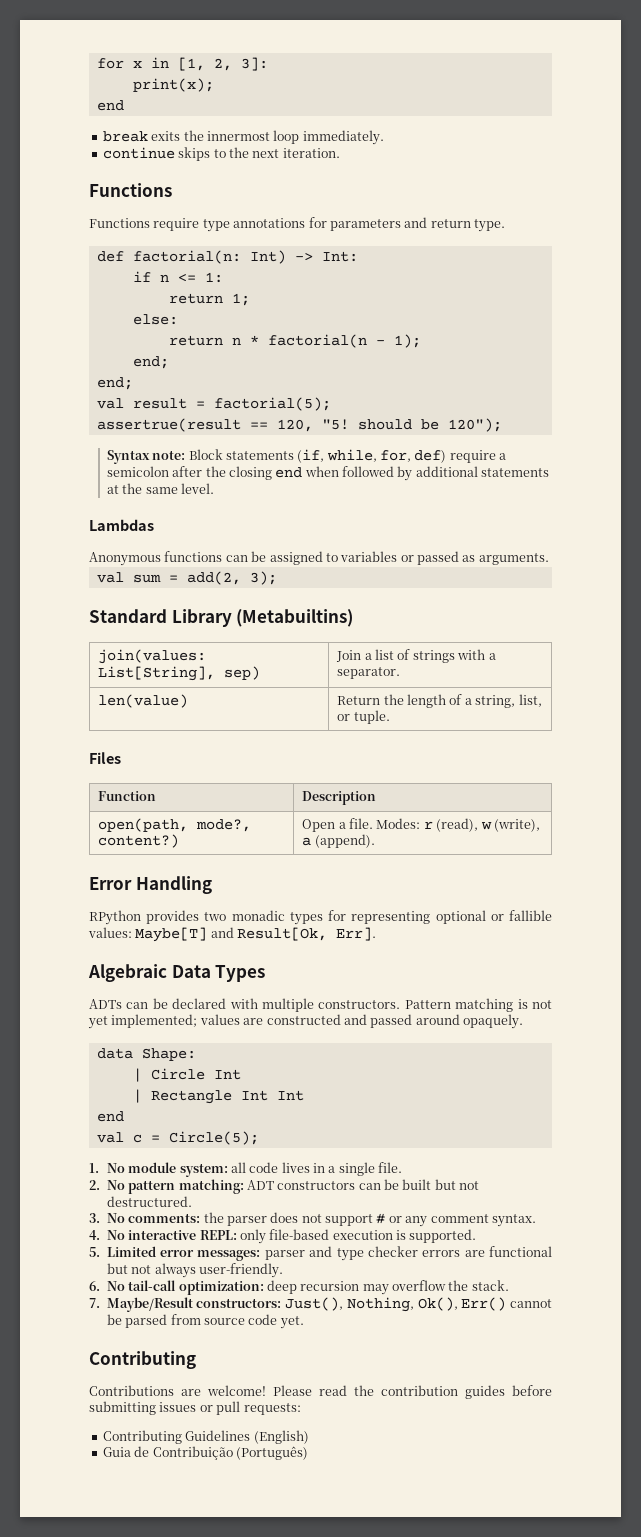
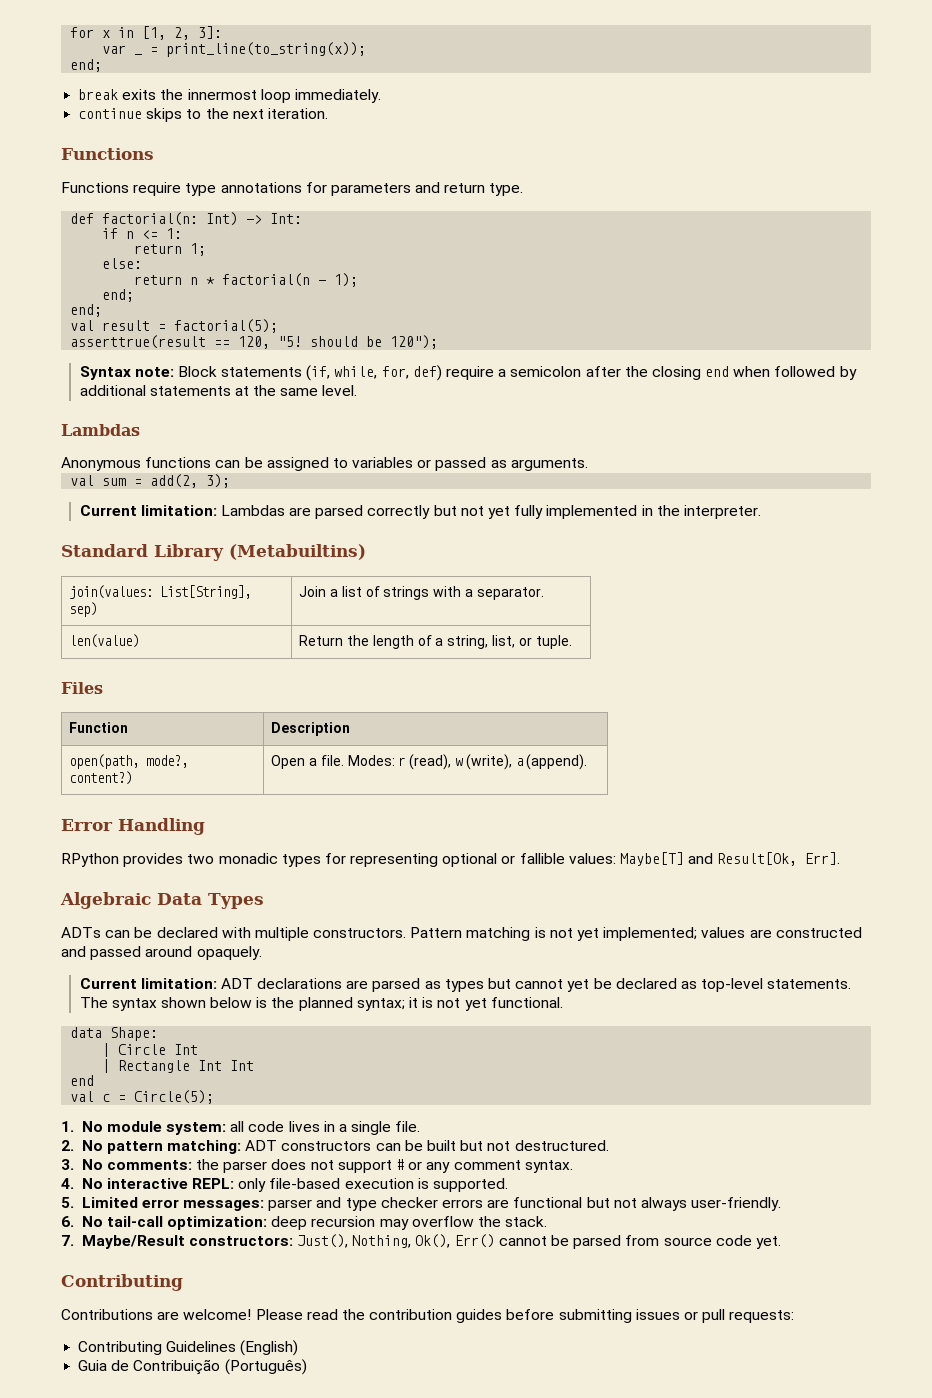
- print(x);
- end
+ var _ = print_line(to_string(x));
+ end;
- assertrue(result == 120, "5! should be 120");
+ asserttrue(result == 120, "5! should be 120");
+ Current limitation: Lambdas are parsed correctly but not yet fully implemented in the interpreter.
+ Current limitation: ADT declarations are parsed as types but cannot yet be declared as top-level statements. The syntax shown below is the planned syntax; it is not yet functional.

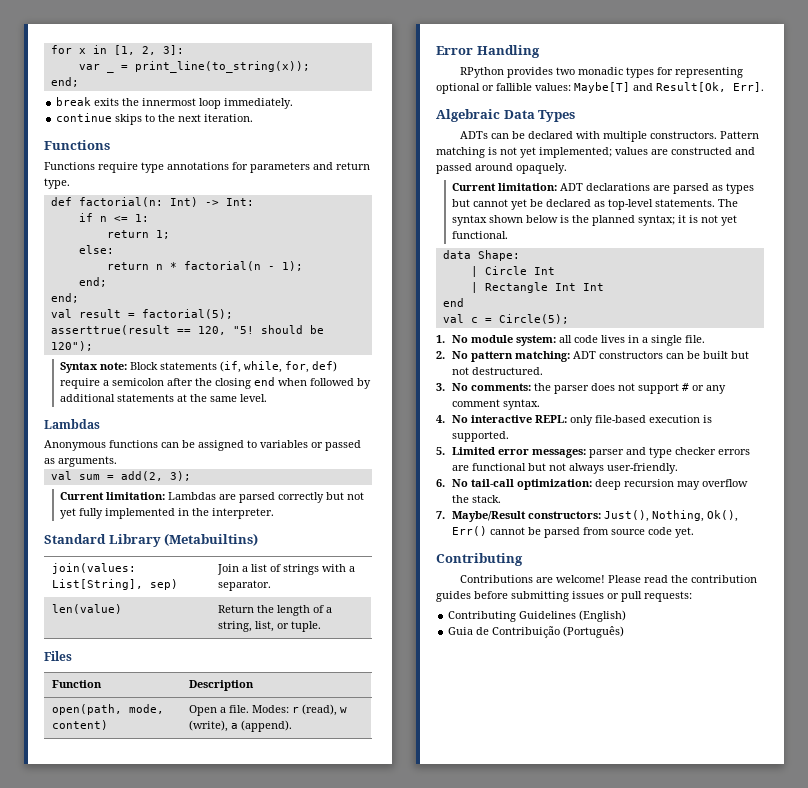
- open(path, mode?, content?) | Open a file. Modes: r (read), w (write), a (append).
+ open(path, mode, content) | Open a file. Modes: r (read), w (write), a (append).

